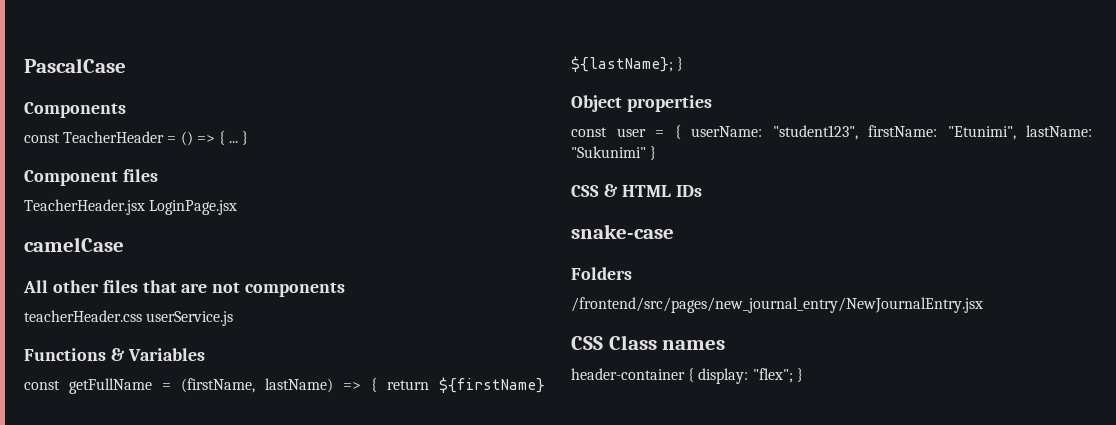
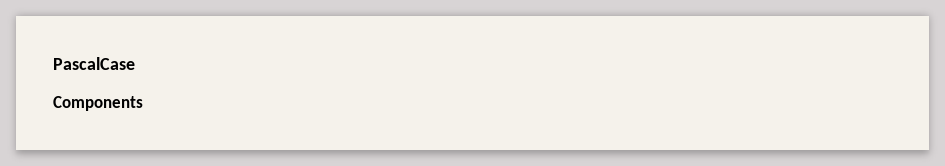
- const TeacherHeader = () => { ... }
- Component files
- TeacherHeader.jsx LoginPage.jsx
- camelCase
- All other files that are not components
- teacherHeader.css userService.js
- Functions & Variables
- const getFullName = (firstName, lastName) => { return ${firstName} ${lastName}; }
- Object properties
- const user = { userName: "student123", firstName: "Etunimi", lastName: "Sukunimi" }
- CSS & HTML IDs
- snake-case
- Folders
- /frontend/src/pages/new_journal_entry/NewJournalEntry.jsx
- CSS Class names
- header-container { display: "flex"; }

